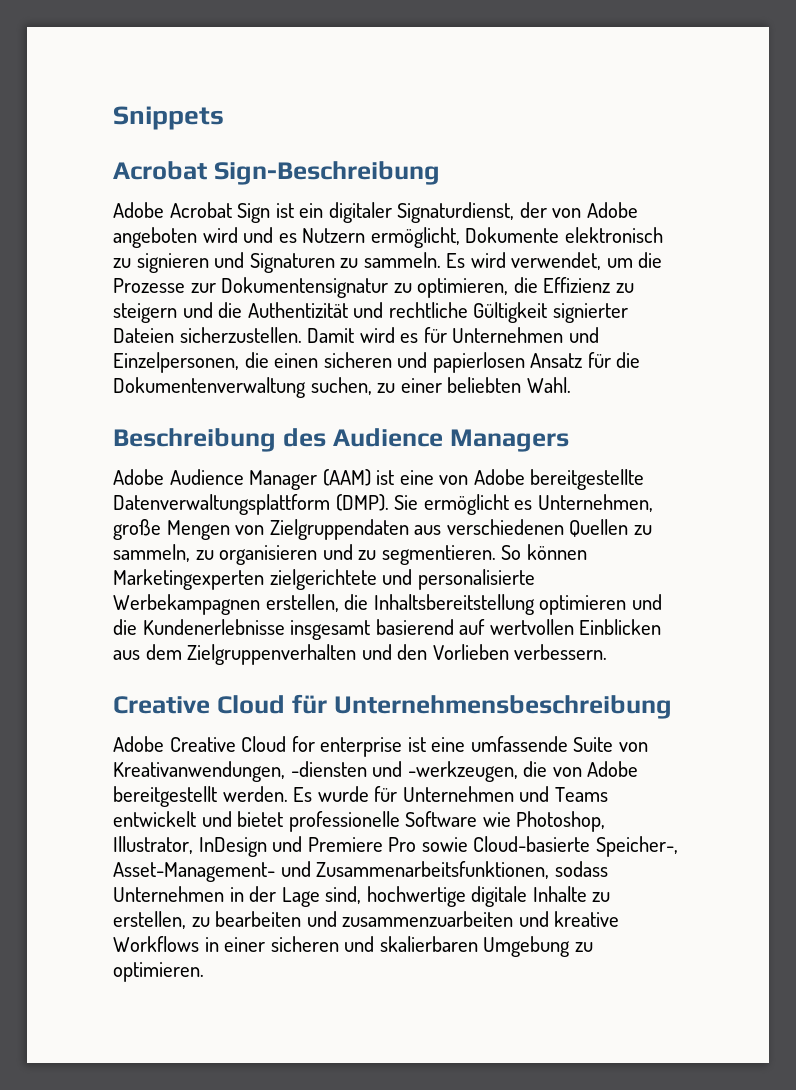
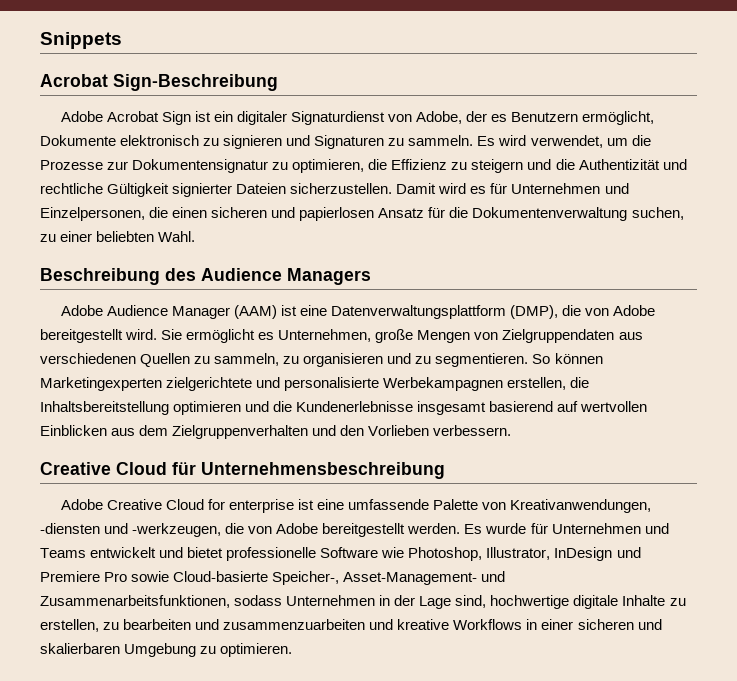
- Adobe Acrobat Sign ist ein digitaler Signaturdienst, der von Adobe angeboten wird und es Nutzern ermöglicht, Dokumente elektronisch zu signieren und Signaturen zu sammeln.
+ Adobe Acrobat Sign ist ein digitaler Signaturdienst von Adobe, der es Benutzern ermöglicht, Dokumente elektronisch zu signieren und Signaturen zu sammeln.
- Adobe Audience Manager (AAM) ist eine von Adobe bereitgestellte Datenverwaltungsplattform (DMP).
+ Adobe Audience Manager (AAM) ist eine Datenverwaltungsplattform (DMP), die von Adobe bereitgestellt wird.
- Adobe Creative Cloud for enterprise ist eine umfassende Suite von Kreativanwendungen, -diensten und -werkzeugen, die von Adobe bereitgestellt werden.
+ Adobe Creative Cloud for enterprise ist eine umfassende Palette von Kreativanwendungen, -diensten und -werkzeugen, die von Adobe bereitgestellt werden.

